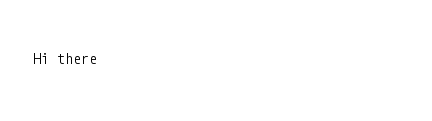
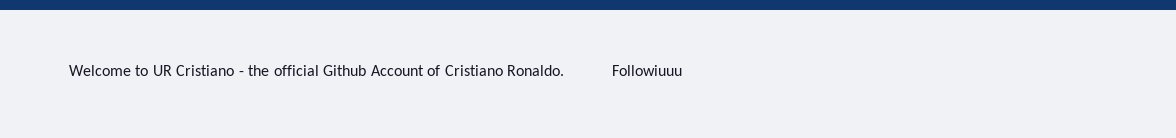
- Hi there
+ Welcome to UR Cristiano - the official Github Account of Cristiano Ronaldo. Followiuuu

